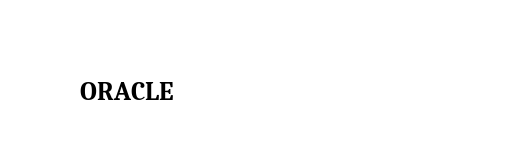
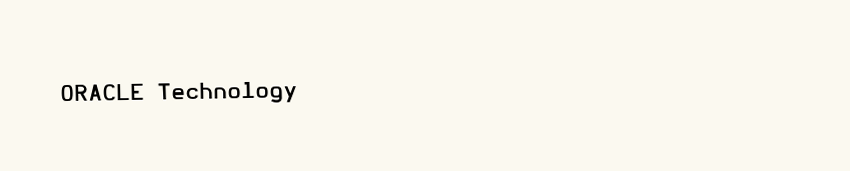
- ORACLE
+ ORACLE Technology

